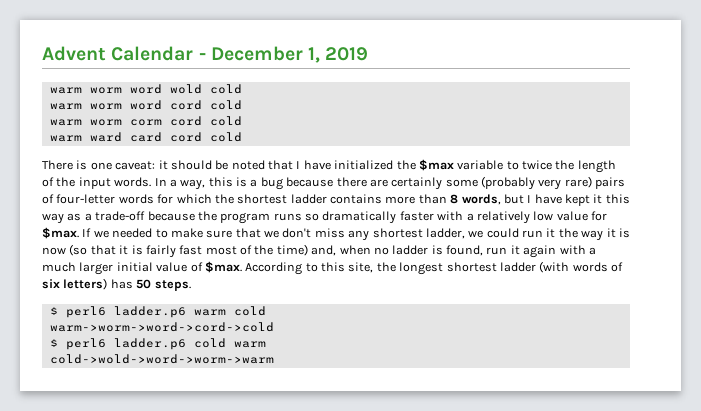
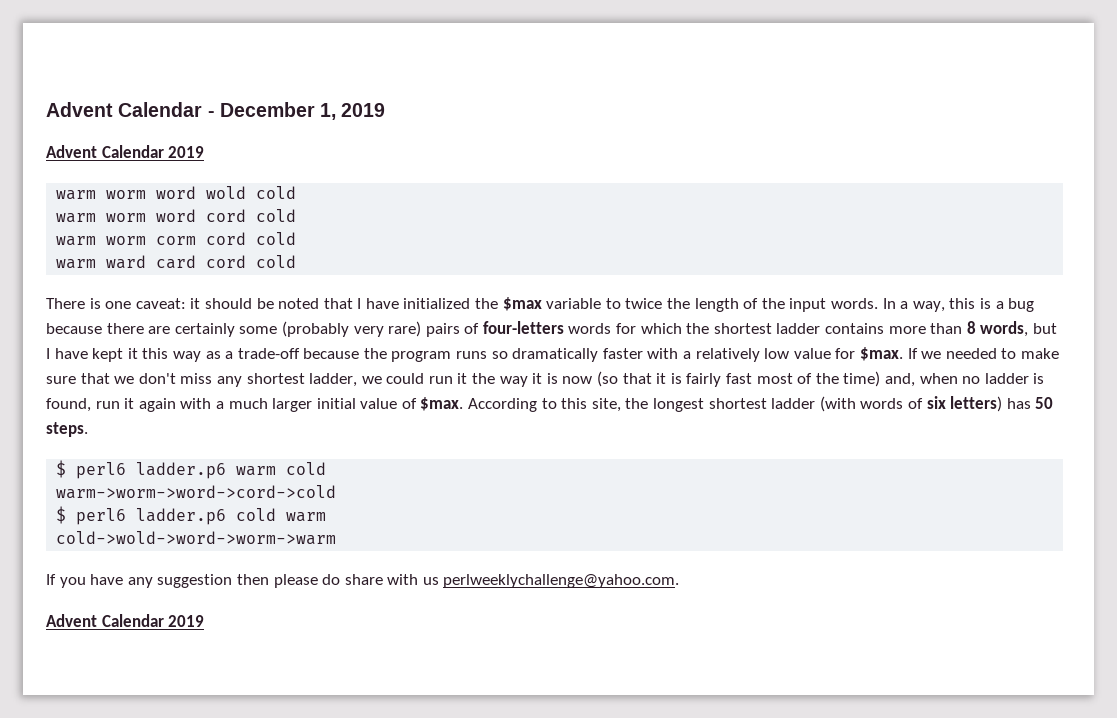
  Advent Calendar - December 1, 2019
+ Advent Calendar 2019
- In a way, this is a bug because there are certainly some (probably very rare) pairs of four-letter words for which the shortest ladder contains more than 8 words, but I have kept it this way as a trade-off because the program runs so dramatically faster with a relatively low value for $max.
+ In a way, this is a bug because there are certainly some (probably very rare) pairs of four-letters words for which the shortest ladder contains more than 8 words, but I have kept it this way as a trade-off because the program runs so dramatically faster with a relatively low value for $max.
+ If you have any suggestion then please do share with us perlweeklychallenge@yahoo.com.
+ Advent Calendar 2019

